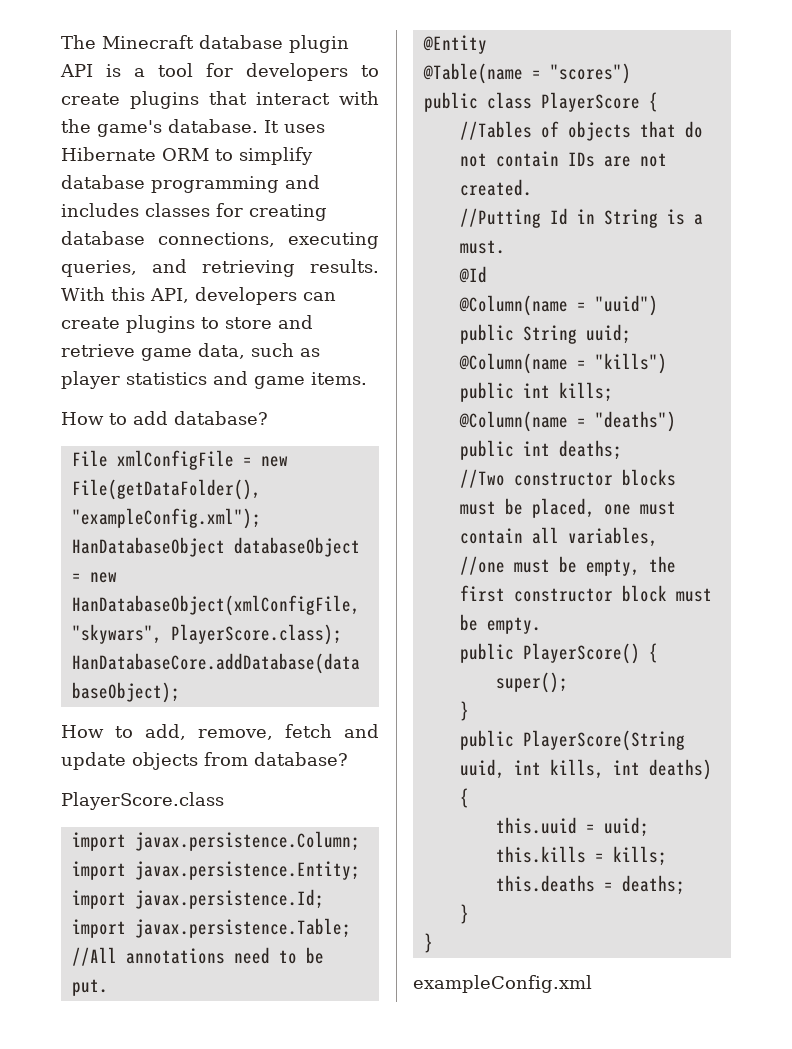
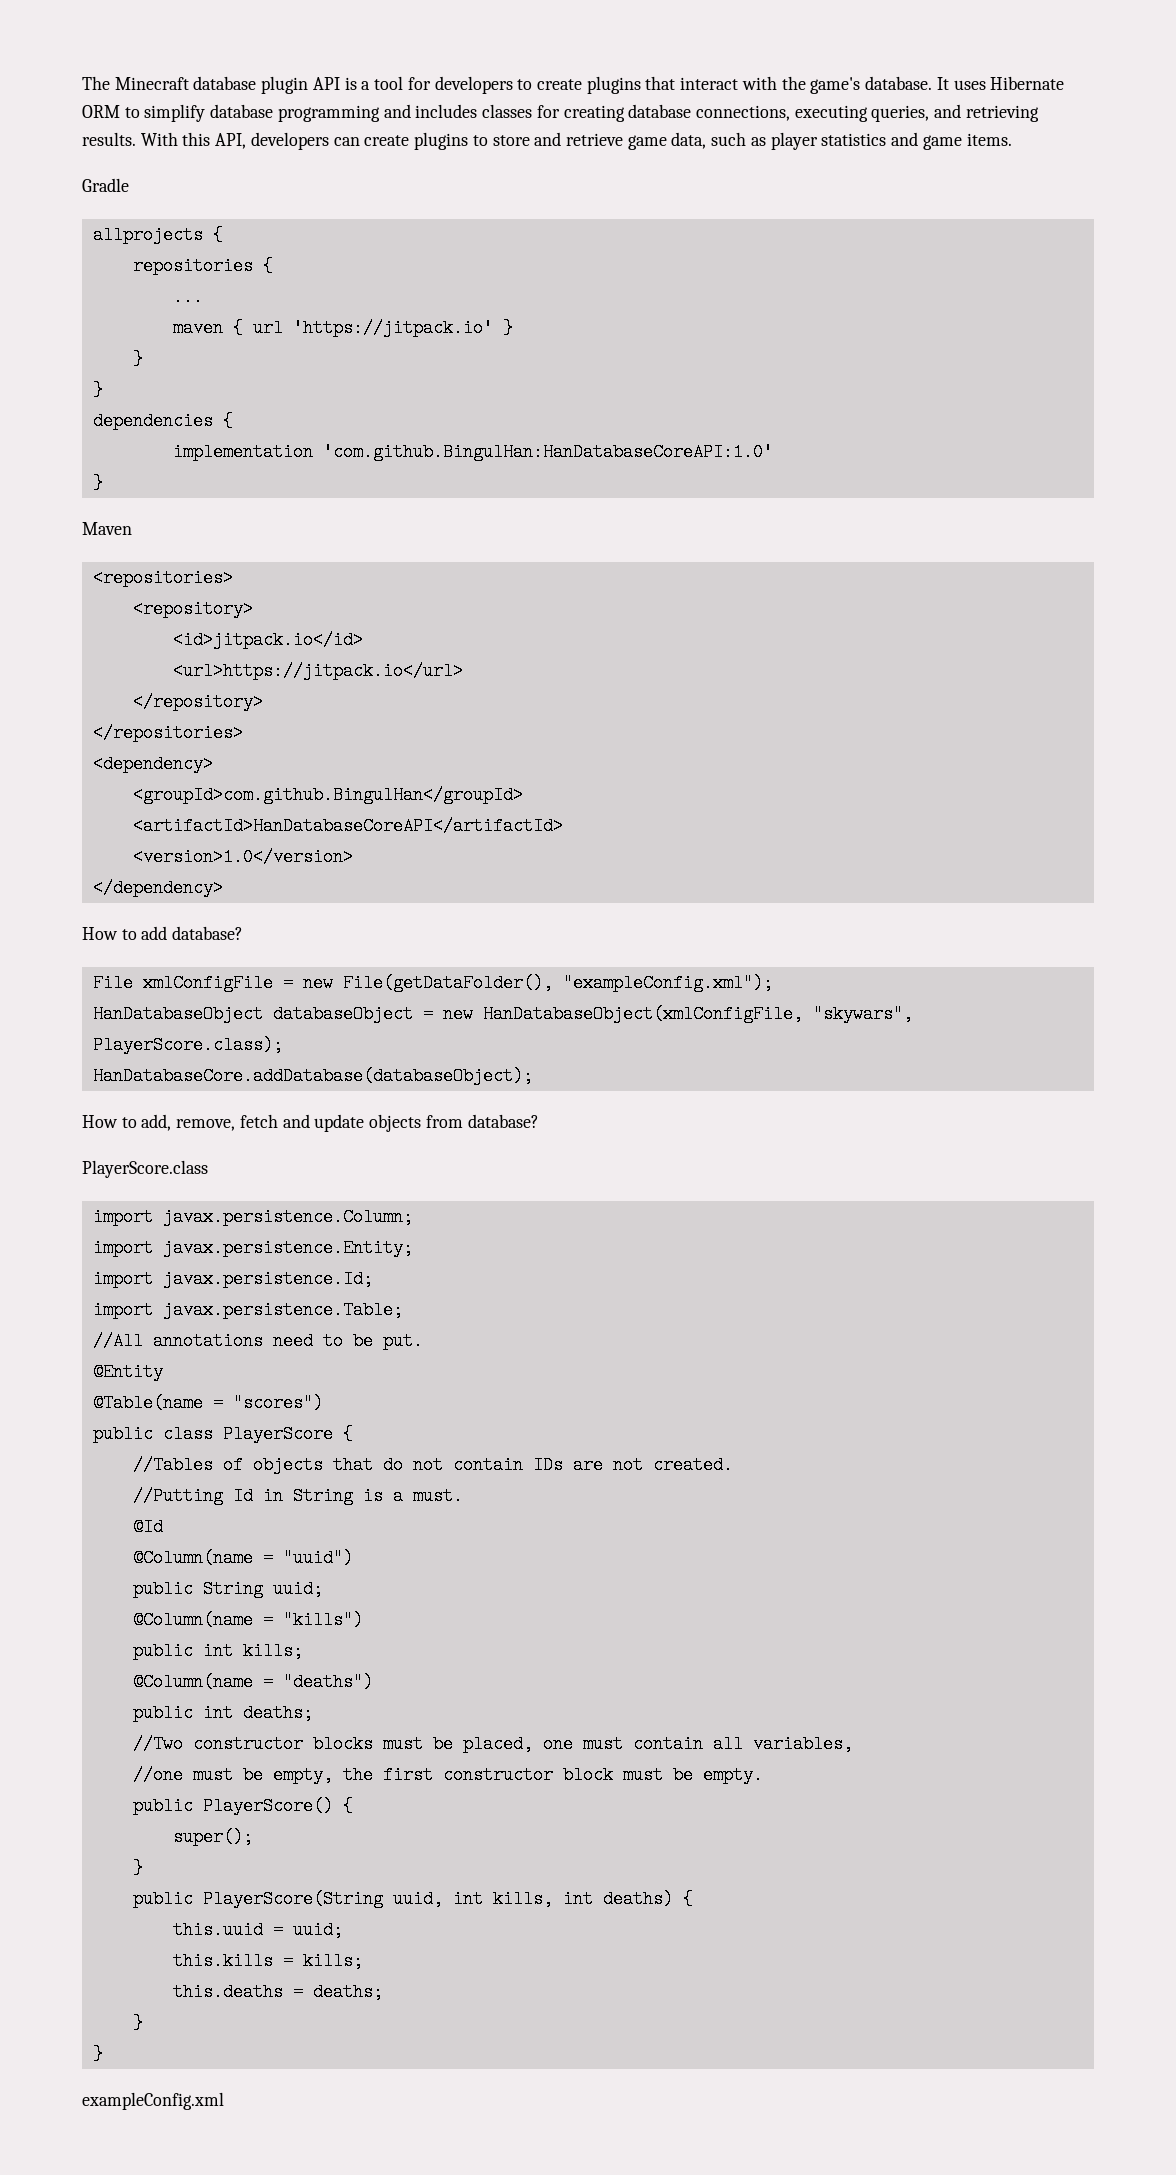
+ Gradle
+ allprojects {
+ repositories {
+ ...
+ maven { url 'https://jitpack.io' }
+ }
+ }
+ dependencies {
+ implementation 'com.github.BingulHan:HanDatabaseCoreAPI:1.0'
+ }
+ Maven
+ <repositories>
+ <repository>
+ <id>jitpack.io</id>
+ <url>https://jitpack.io</url>
+ </repository>
+ </repositories>
+ <dependency>
+ <groupId>com.github.BingulHan</groupId>
+ <artifactId>HanDatabaseCoreAPI</artifactId>
+ <version>1.0</version>
+ </dependency>

